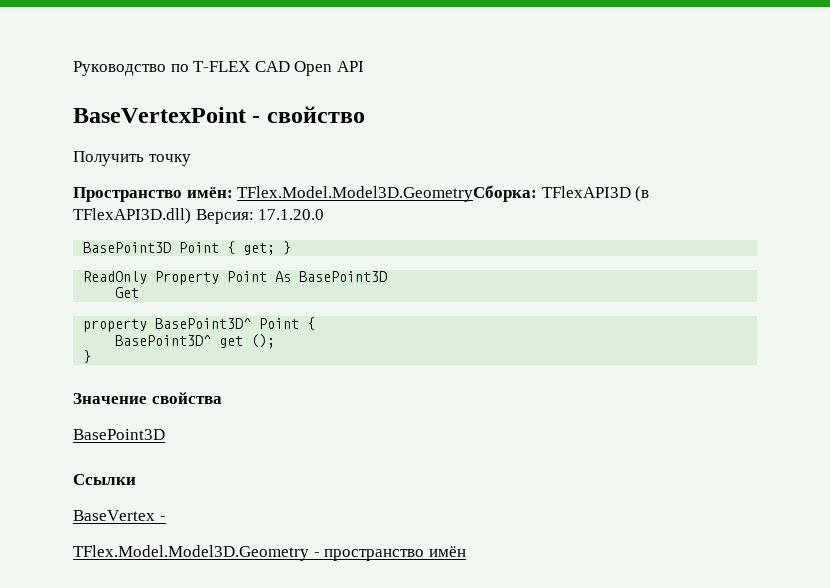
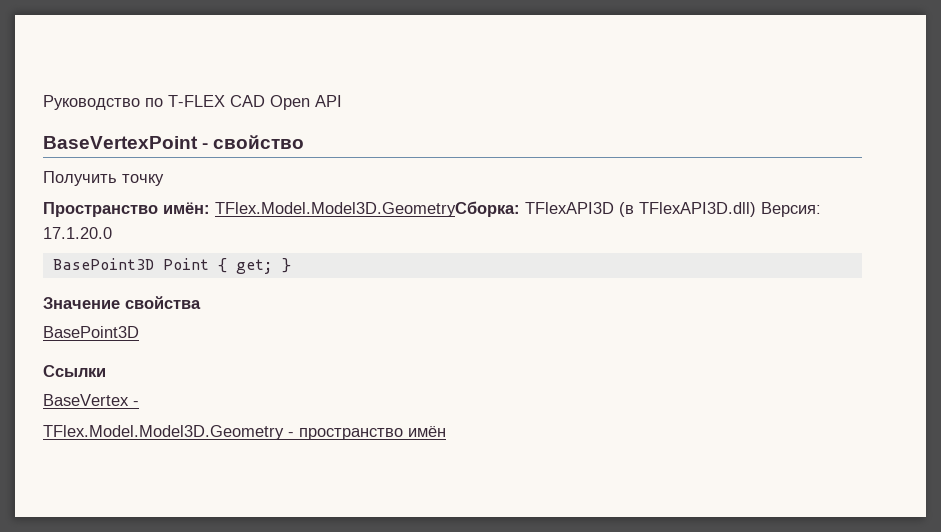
- ReadOnly Property Point As BasePoint3D
- Get
- property BasePoint3D^ Point {
- BasePoint3D^ get ();
- }

